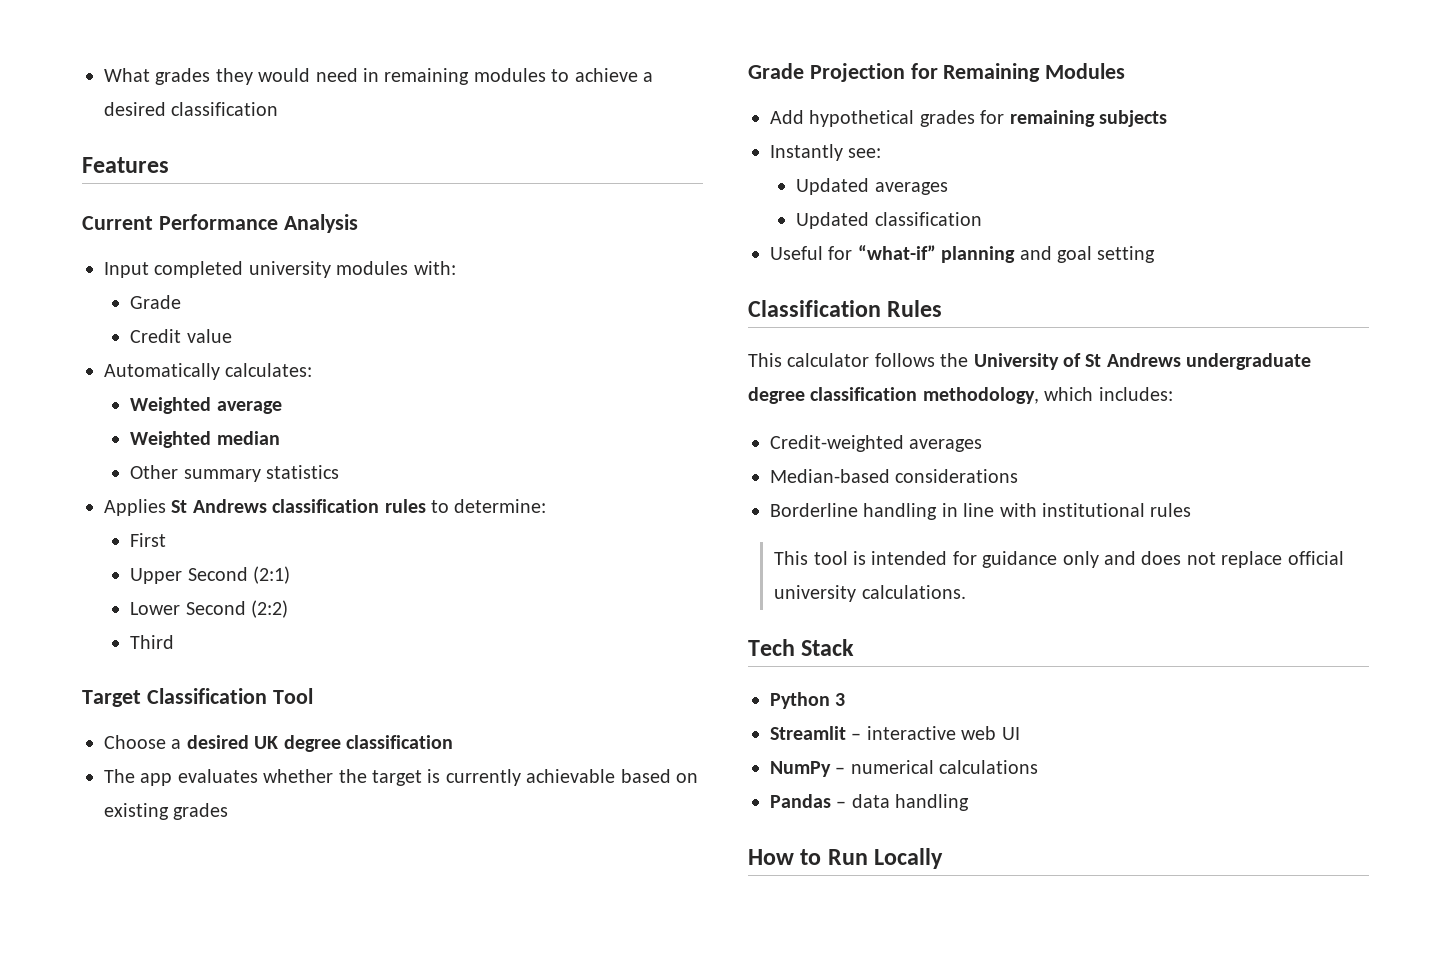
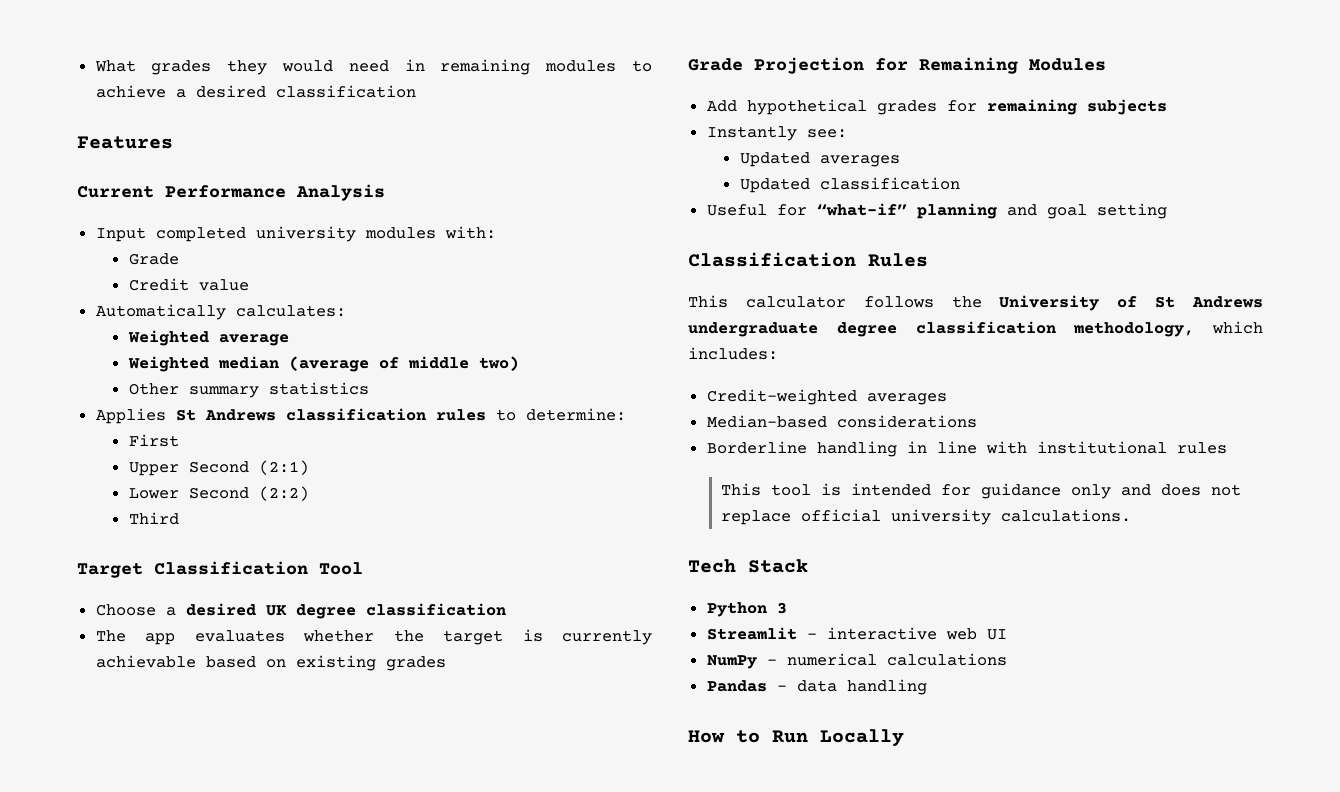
- Weighted median
+ Weighted median (average of middle two)

